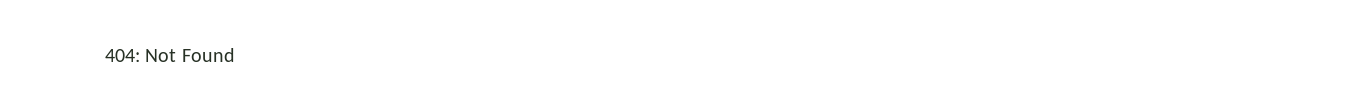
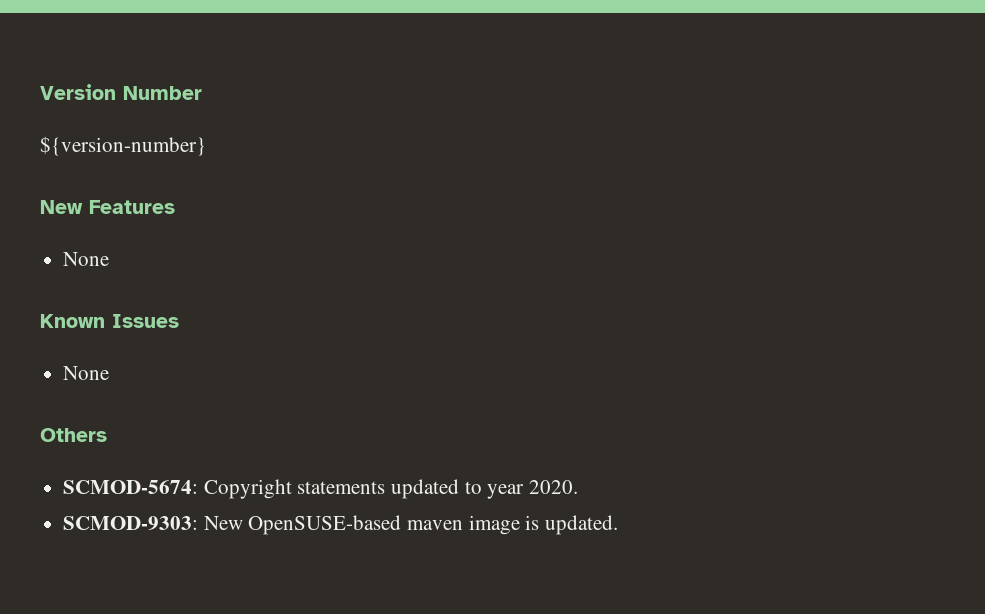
- 404: Not Found
+ Version Number
+ ${version-number}
+ New Features
+ None
+ Known Issues
+ None
+ Others
+ SCMOD-5674: Copyright statements updated to year 2020.
+ SCMOD-9303: New OpenSUSE-based maven image is updated.

